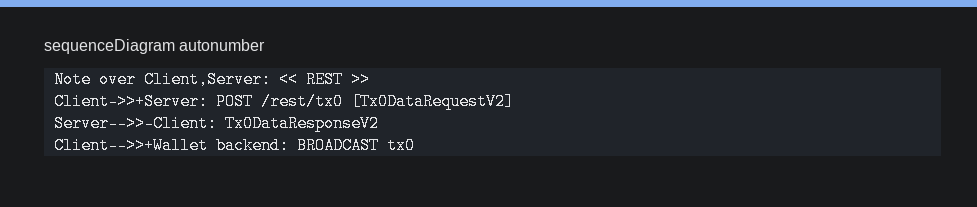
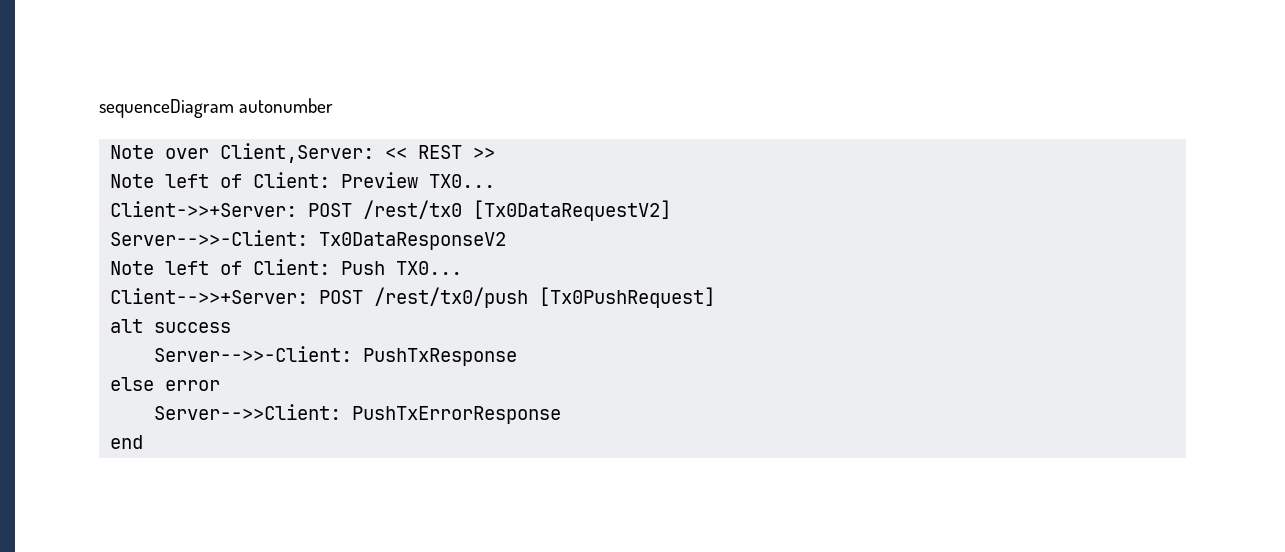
+ Note left of Client: Preview TX0...
- Client-->>+Wallet backend: BROADCAST tx0
+ Note left of Client: Push TX0...
+ Client-->>+Server: POST /rest/tx0/push [Tx0PushRequest]
+ alt success
+ Server-->>-Client: PushTxResponse
+ else error
+ Server-->>Client: PushTxErrorResponse
+ end

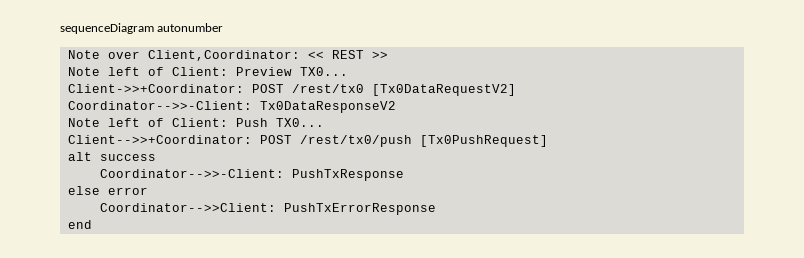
- Note over Client,Server: << REST >>
+ Note over Client,Coordinator: << REST >>
- Client->>+Server: POST /rest/tx0 [Tx0DataRequestV2]
+ Client->>+Coordinator: POST /rest/tx0 [Tx0DataRequestV2]
- Server-->>-Client: Tx0DataResponseV2
+ Coordinator-->>-Client: Tx0DataResponseV2
- Client-->>+Server: POST /rest/tx0/push [Tx0PushRequest]
+ Client-->>+Coordinator: POST /rest/tx0/push [Tx0PushRequest]
- Server-->>-Client: PushTxResponse
+ Coordinator-->>-Client: PushTxResponse
- Server-->>Client: PushTxErrorResponse
+ Coordinator-->>Client: PushTxErrorResponse

